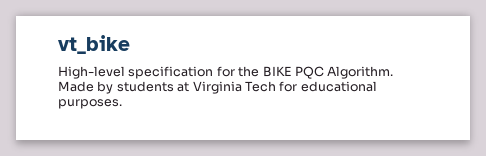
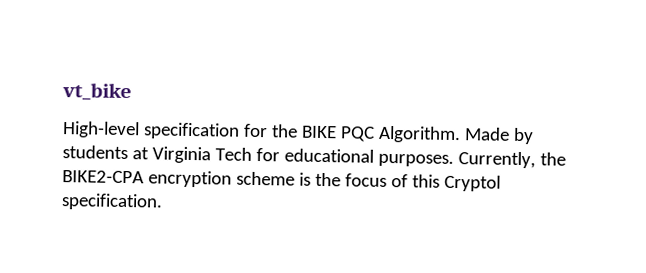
+ Currently, the BIKE2-CPA encryption scheme is the focus of this Cryptol specification.

